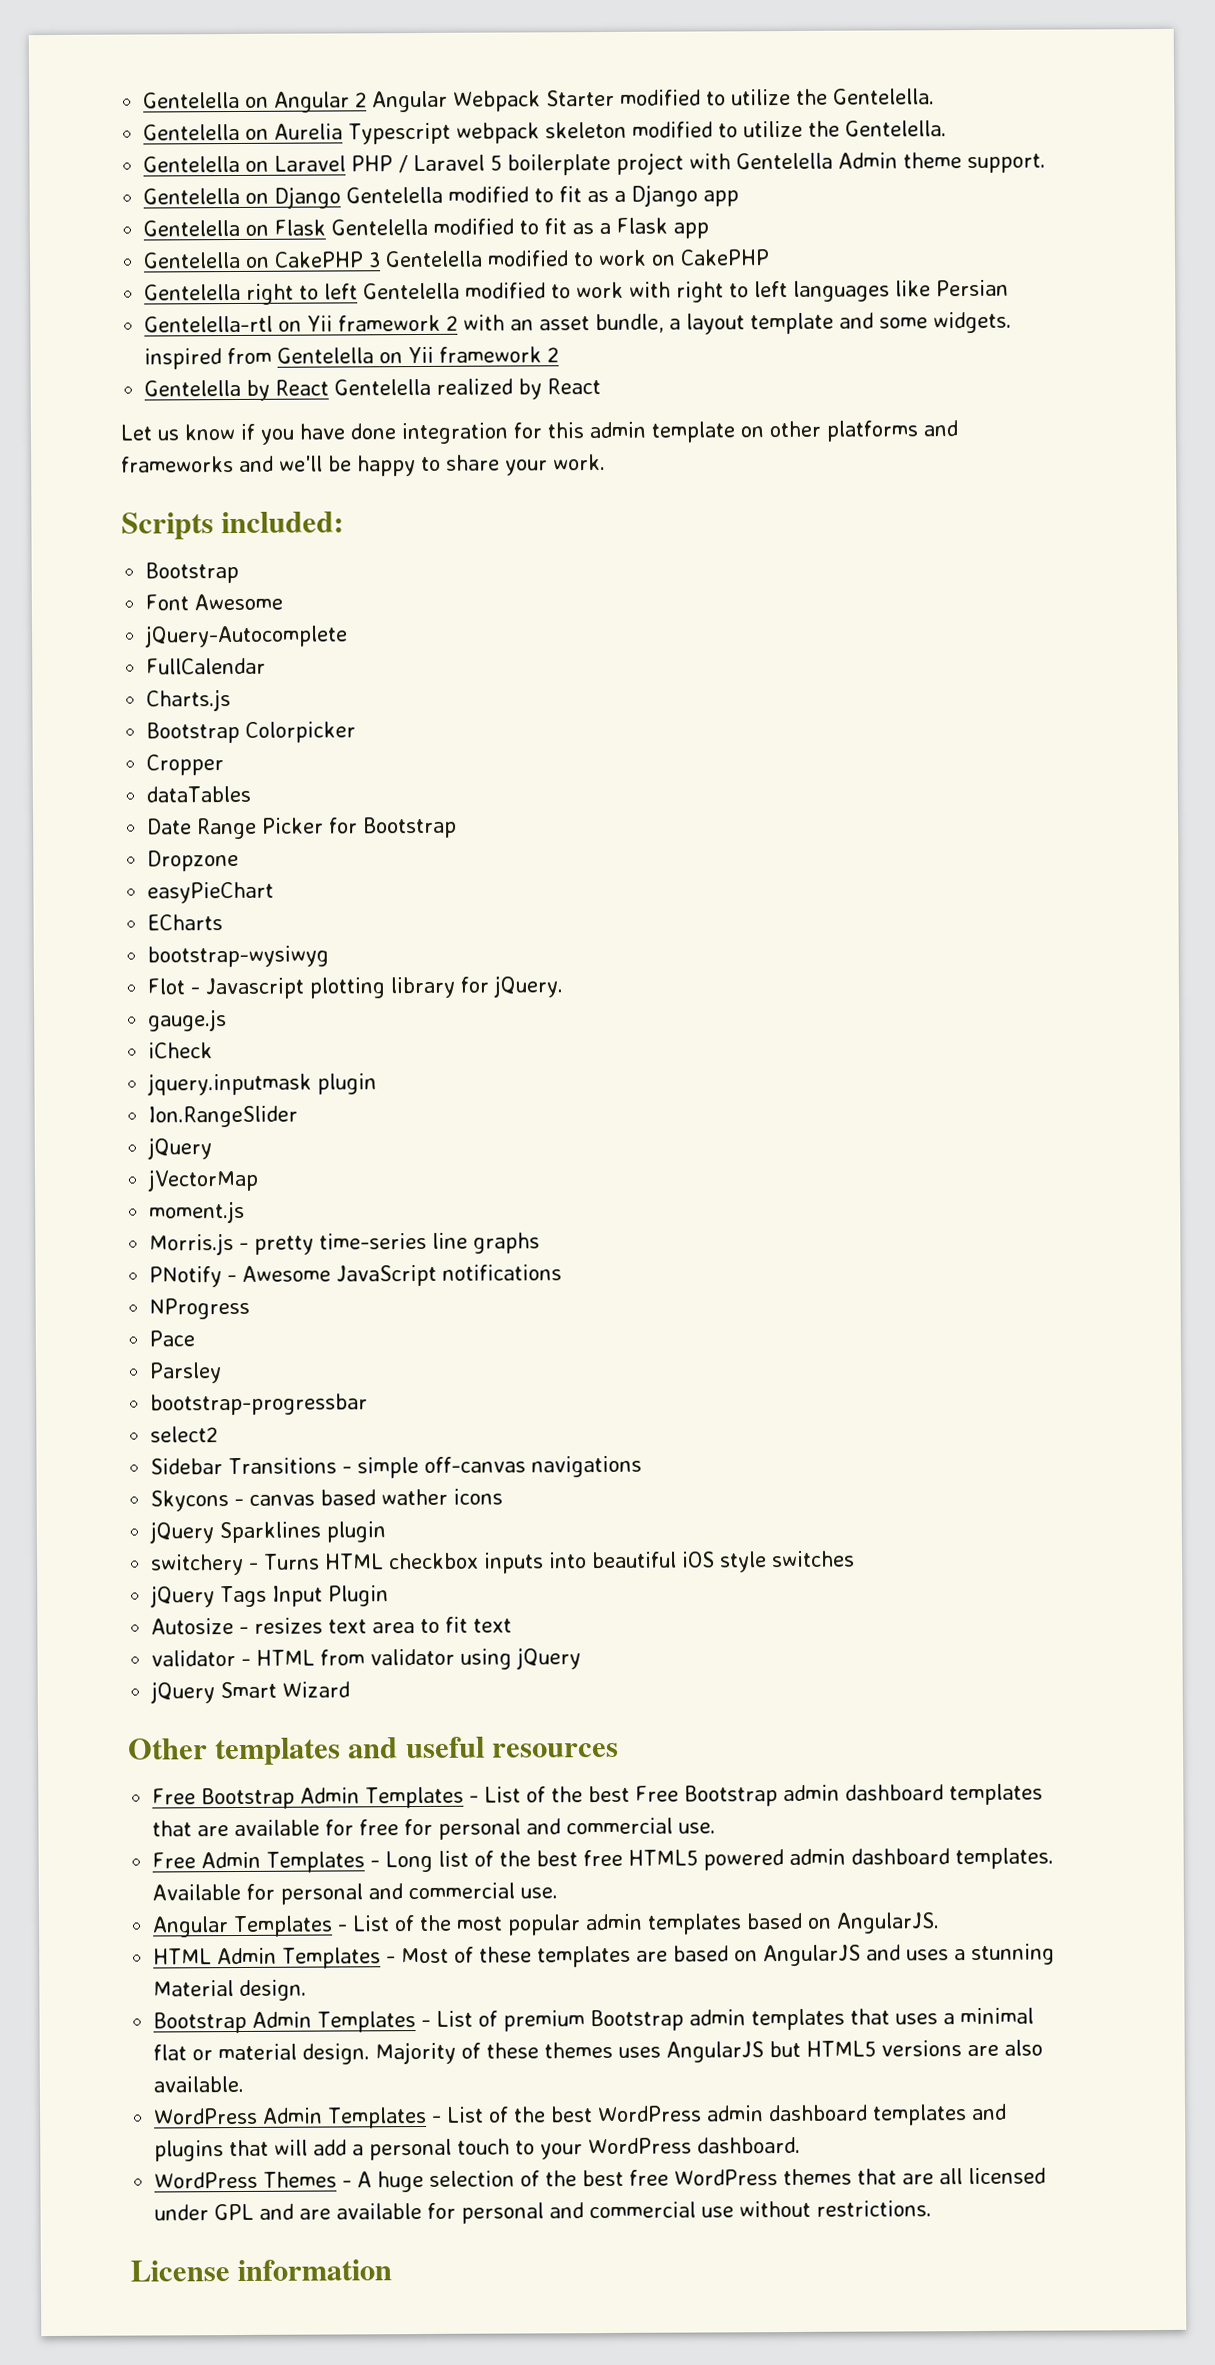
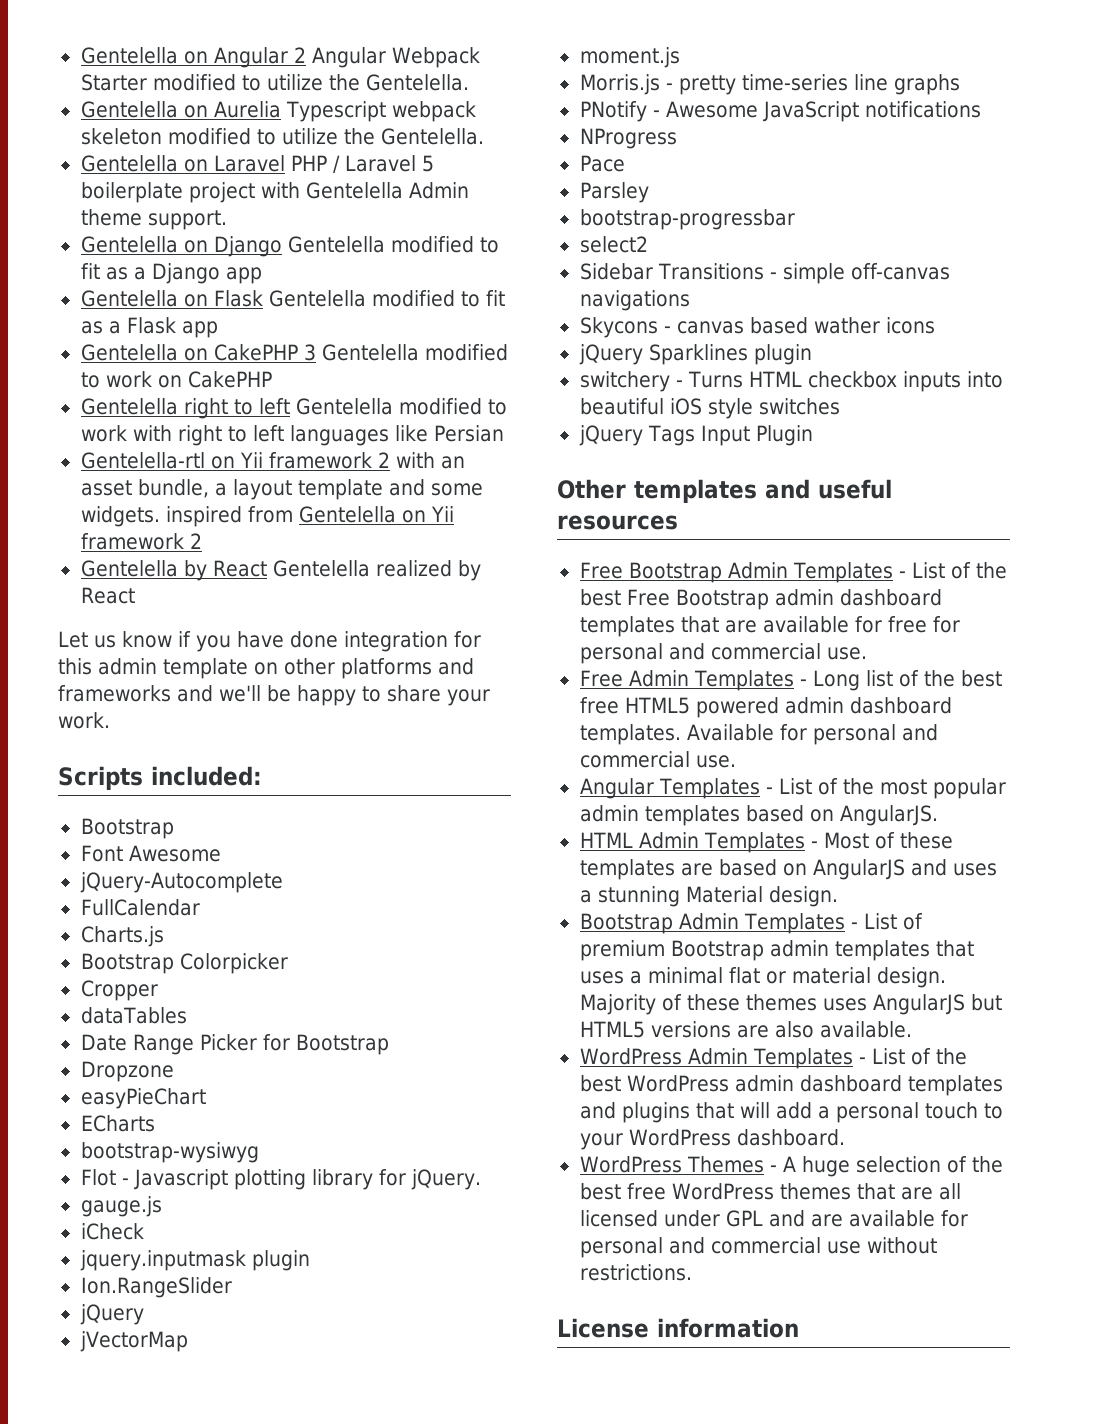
- Autosize - resizes text area to fit text
- validator - HTML from validator using jQuery
- jQuery Smart Wizard

